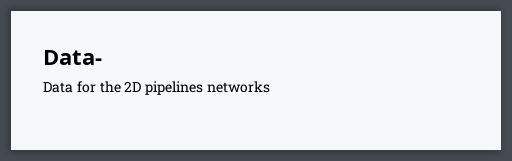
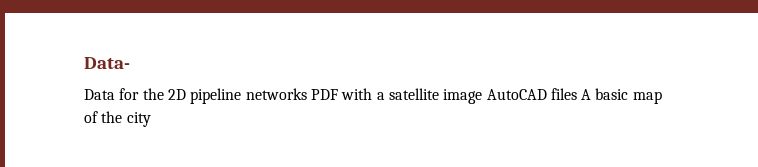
- Data for the 2D pipelines networks
+ Data for the 2D pipeline networks PDF with a satellite image AutoCAD files A basic map of the city

